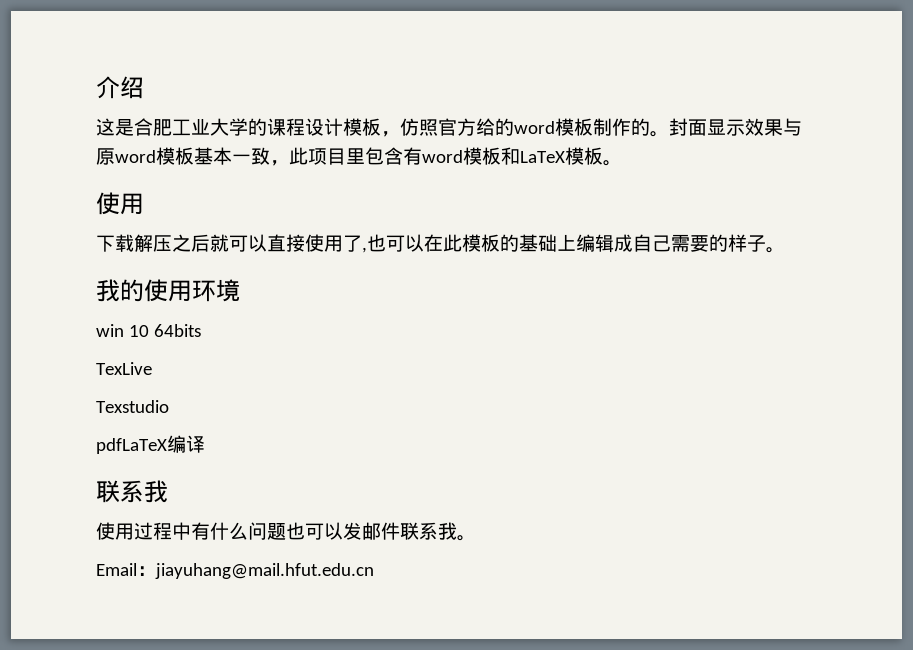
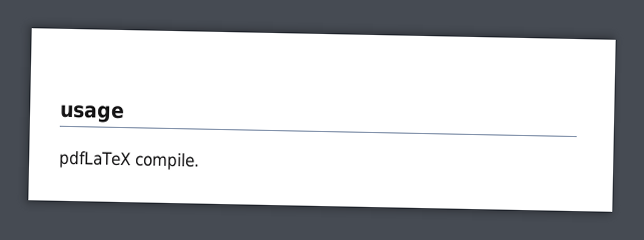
- 介绍
- 这是合肥工业大学的课程设计模板，仿照官方给的word模板制作的。封面显示效果与原word模板基本一致，此项目里包含有word模板和LaTeX模板。
- 使用
- 下载解压之后就可以直接使用了,也可以在此模板的基础上编辑成自己需要的样子。
- 我的使用环境
- win 10 64bits
- TexLive
- Texstudio
- pdfLaTeX编译
- 联系我
- 使用过程中有什么问题也可以发邮件联系我。
- Email：jiayuhang@mail.hfut.edu.cn
+ usage
+ pdfLaTeX compile.

